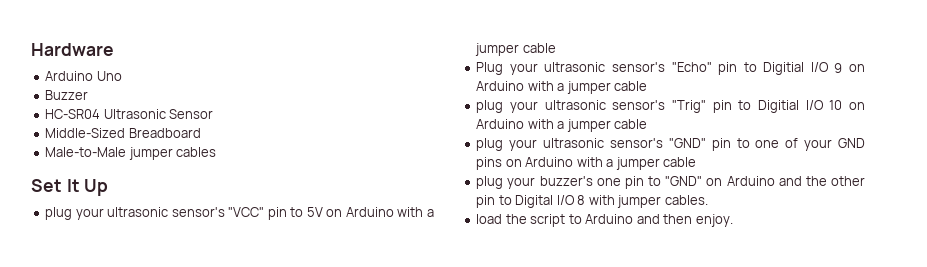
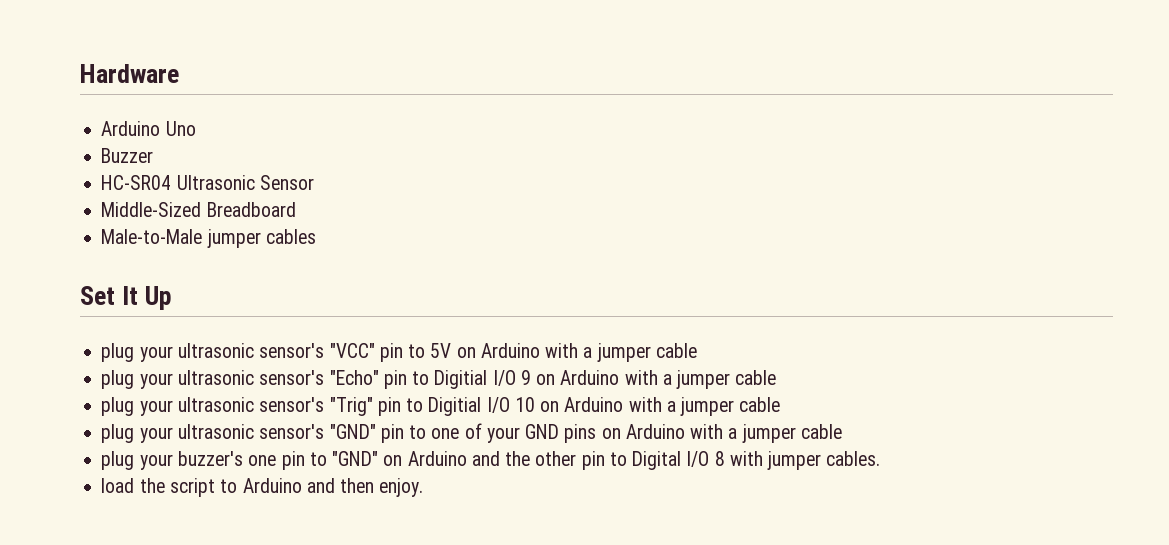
- Plug your ultrasonic sensor's "Echo" pin to Digitial I/O 9 on Arduino with a jumper cable
+ plug your ultrasonic sensor's "Echo" pin to Digitial I/O 9 on Arduino with a jumper cable

